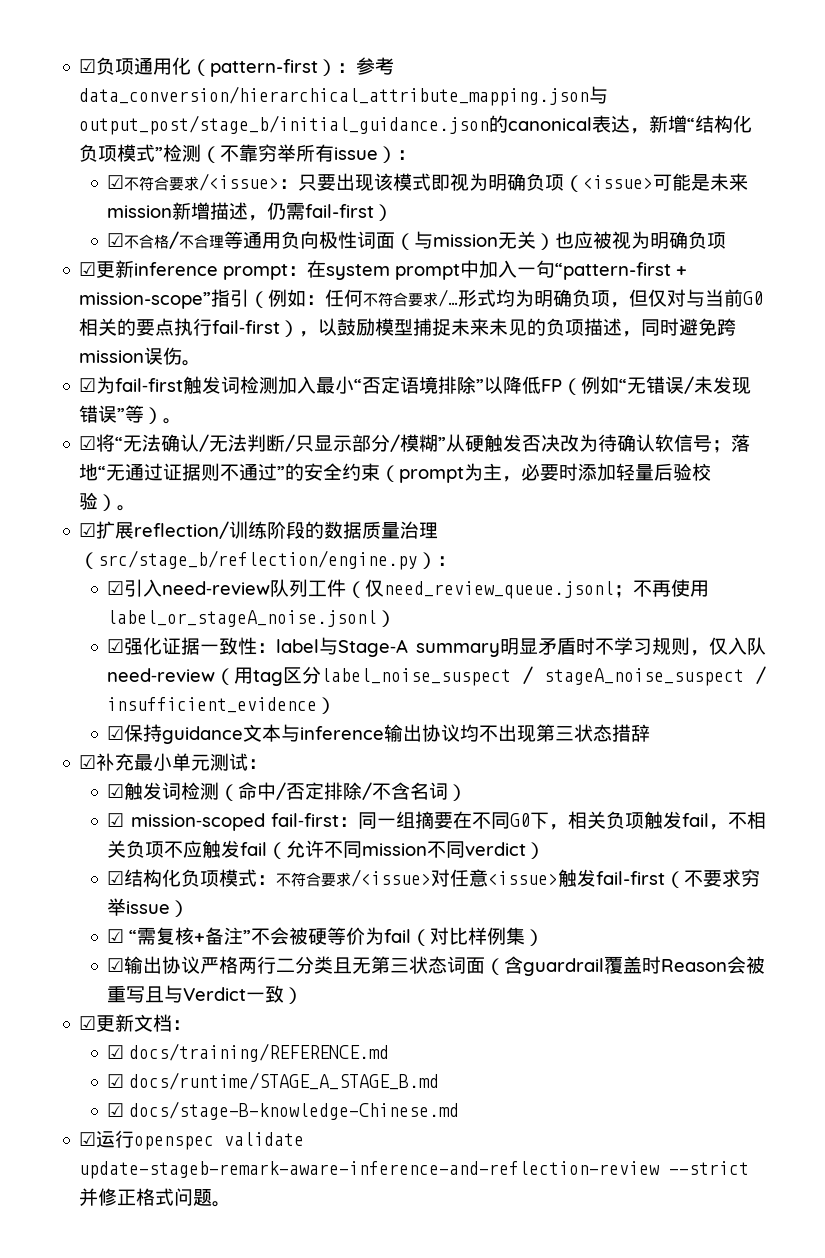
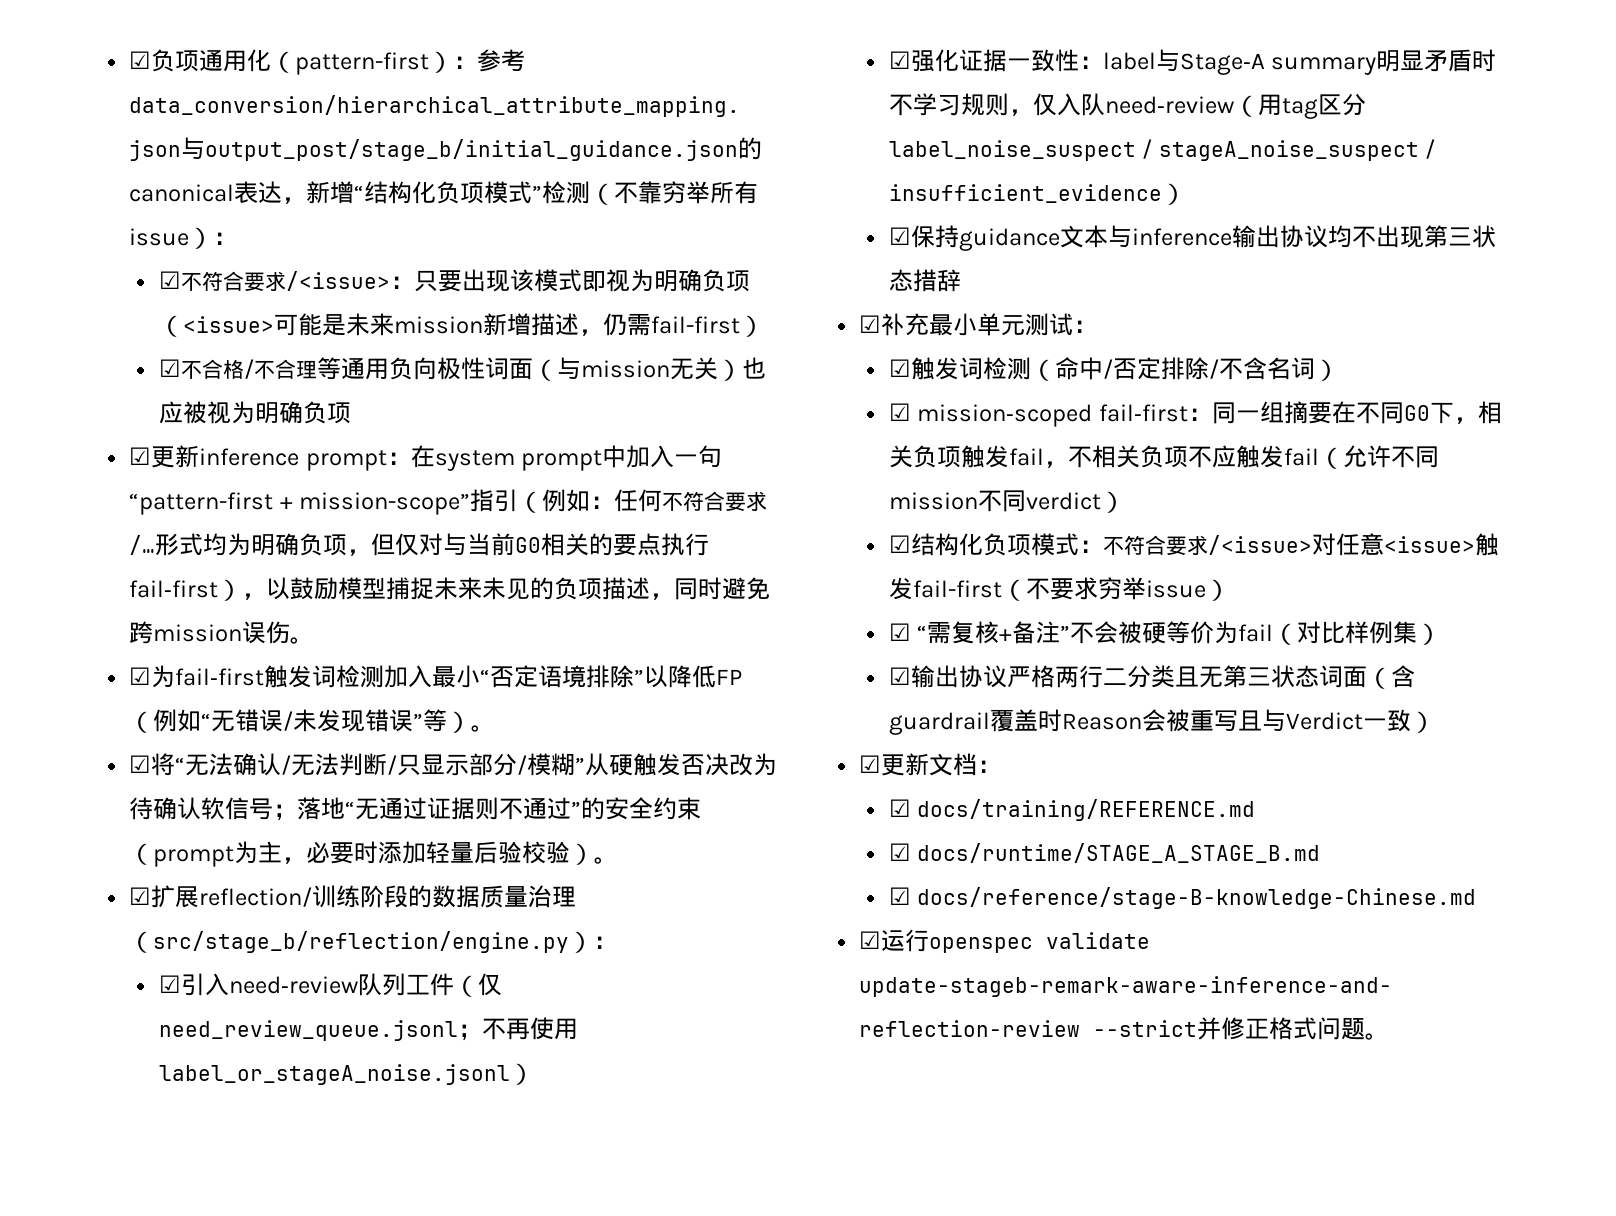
- ☑ docs/stage-B-knowledge-Chinese.md
+ ☑ docs/reference/stage-B-knowledge-Chinese.md

